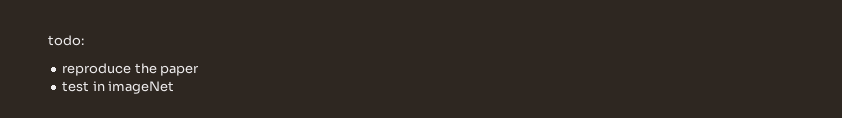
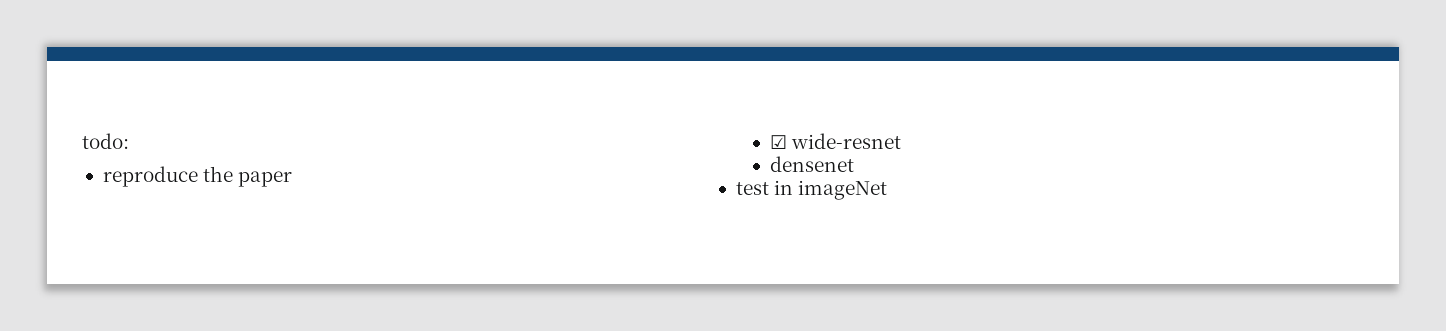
+ ☑ wide-resnet
+ densenet

